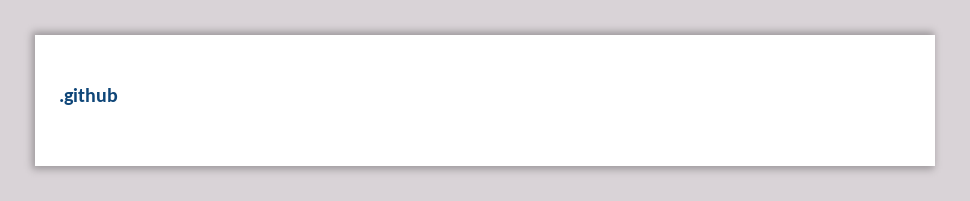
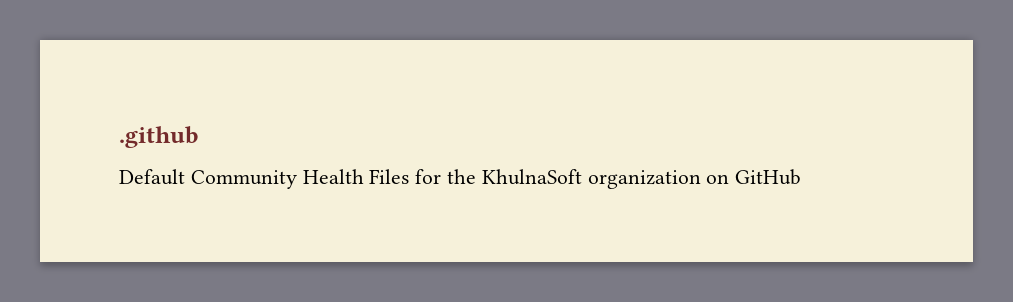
+ Default Community Health Files for the KhulnaSoft organization on GitHub

